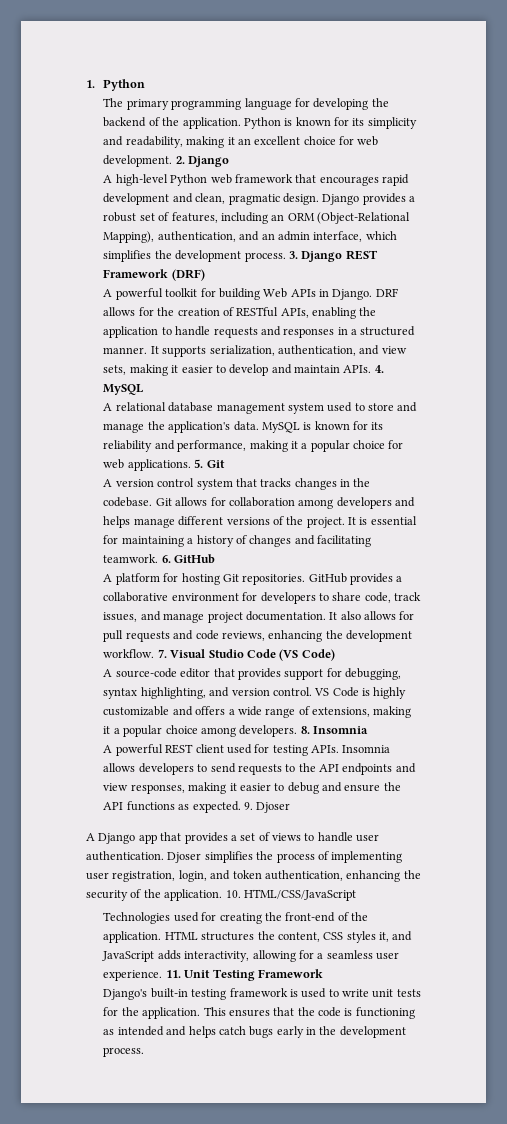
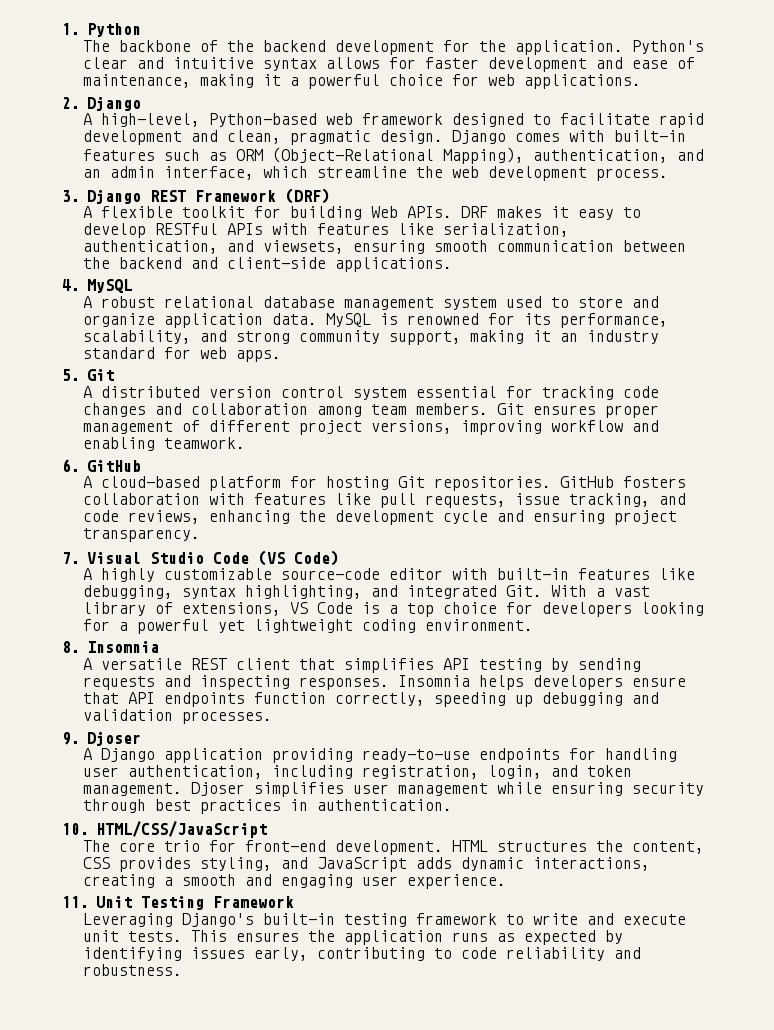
- The primary programming language for developing the backend of the application. Python is known for its simplicity and readability, making it an excellent choice for web development. 2. Django
+ The backbone of the backend development for the application. Python's clear and intuitive syntax allows for faster development and ease of maintenance, making it a powerful choice for web applications.
+ 2. Django
- A high-level Python web framework that encourages rapid development and clean, pragmatic design.
+ A high-level, Python-based web framework designed to facilitate rapid development and clean, pragmatic design.
- Django provides a robust set of features, including an ORM (Object-Relational Mapping), authentication, and an admin interface, which simplifies the development process. 3. Django REST Framework (DRF)
+ Django comes with built-in features such as ORM (Object-Relational Mapping), authentication, and an admin interface, which streamline the web development process.
+ 3. Django REST Framework (DRF)
- A powerful toolkit for building Web APIs in Django. DRF allows for the creation of RESTful APIs, enabling the application to handle requests and responses in a structured manner. It supports serialization, authentication, and view sets, making it easier to develop and maintain APIs. 4. MySQL
+ A flexible toolkit for building Web APIs. DRF makes it easy to develop RESTful APIs with features like serialization, authentication, and viewsets, ensuring smooth communication between the backend and client-side applications.
+ 4. MySQL
- A relational database management system used to store and manage the application's data.
+ A robust relational database management system used to store and organize application data.
- MySQL is known for its reliability and performance, making it a popular choice for web applications. 5. Git
+ MySQL is renowned for its performance, scalability, and strong community support, making it an industry standard for web apps.
+ 5. Git
- A version control system that tracks changes in the codebase. Git allows for collaboration among developers and helps manage different versions of the project. It is essential for maintaining a history of changes and facilitating teamwork. 6. GitHub
+ A distributed version control system essential for tracking code changes and collaboration among team members. Git ensures proper management of different project versions, improving workflow and enabling teamwork.
+ 6. GitHub
- A platform for hosting Git repositories.
+ A cloud-based platform for hosting Git repositories.
- GitHub provides a collaborative environment for developers to share code, track issues, and manage project documentation. It also allows for pull requests and code reviews, enhancing the development workflow. 7. Visual Studio Code (VS Code)
+ GitHub fosters collaboration with features like pull requests, issue tracking, and code reviews, enhancing the development cycle and ensuring project transparency.
+ 7. Visual Studio Code (VS Code)
- A source-code editor that provides support for debugging, syntax highlighting, and version control. VS Code is highly customizable and offers a wide range of extensions, making it a popular choice among developers. 8. Insomnia
+ A highly customizable source-code editor with built-in features like debugging, syntax highlighting, and integrated Git. With a vast library of extensions, VS Code is a top choice for developers looking for a powerful yet lightweight coding environment.
+ 8. Insomnia
- A powerful REST client used for testing APIs. Insomnia allows developers to send requests to the API endpoints and view responses, making it easier to debug and ensure the API functions as expected. 9. Djoser
- A Django app that provides a set of views to handle user authentication. Djoser simplifies the process of implementing user registration, login, and token authentication, enhancing the security of the application. 10. HTML/CSS/JavaScript
- Technologies used for creating the front-end of the application.
+ A versatile REST client that simplifies API testing by sending requests and inspecting responses. Insomnia helps developers ensure that API endpoints function correctly, speeding up debugging and validation processes.
+ 9. Djoser
+ A Django application providing ready-to-use endpoints for handling user authentication, including registration, login, and token management. Djoser simplifies user management while ensuring security through best practices in authentication.
+ 10. HTML/CSS/JavaScript
+ The core trio for front-end development.
- HTML structures the content, CSS styles it, and JavaScript adds interactivity, allowing for a seamless user experience. 11. Unit Testing Framework
+ HTML structures the content, CSS provides styling, and JavaScript adds dynamic interactions, creating a smooth and engaging user experience.
+ 11. Unit Testing Framework
- Django's built-in testing framework is used to write unit tests for the application. This ensures that the code is functioning as intended and helps catch bugs early in the development process.
+ Leveraging Django's built-in testing framework to write and execute unit tests. This ensures the application runs as expected by identifying issues early, contributing to code reliability and robustness.

